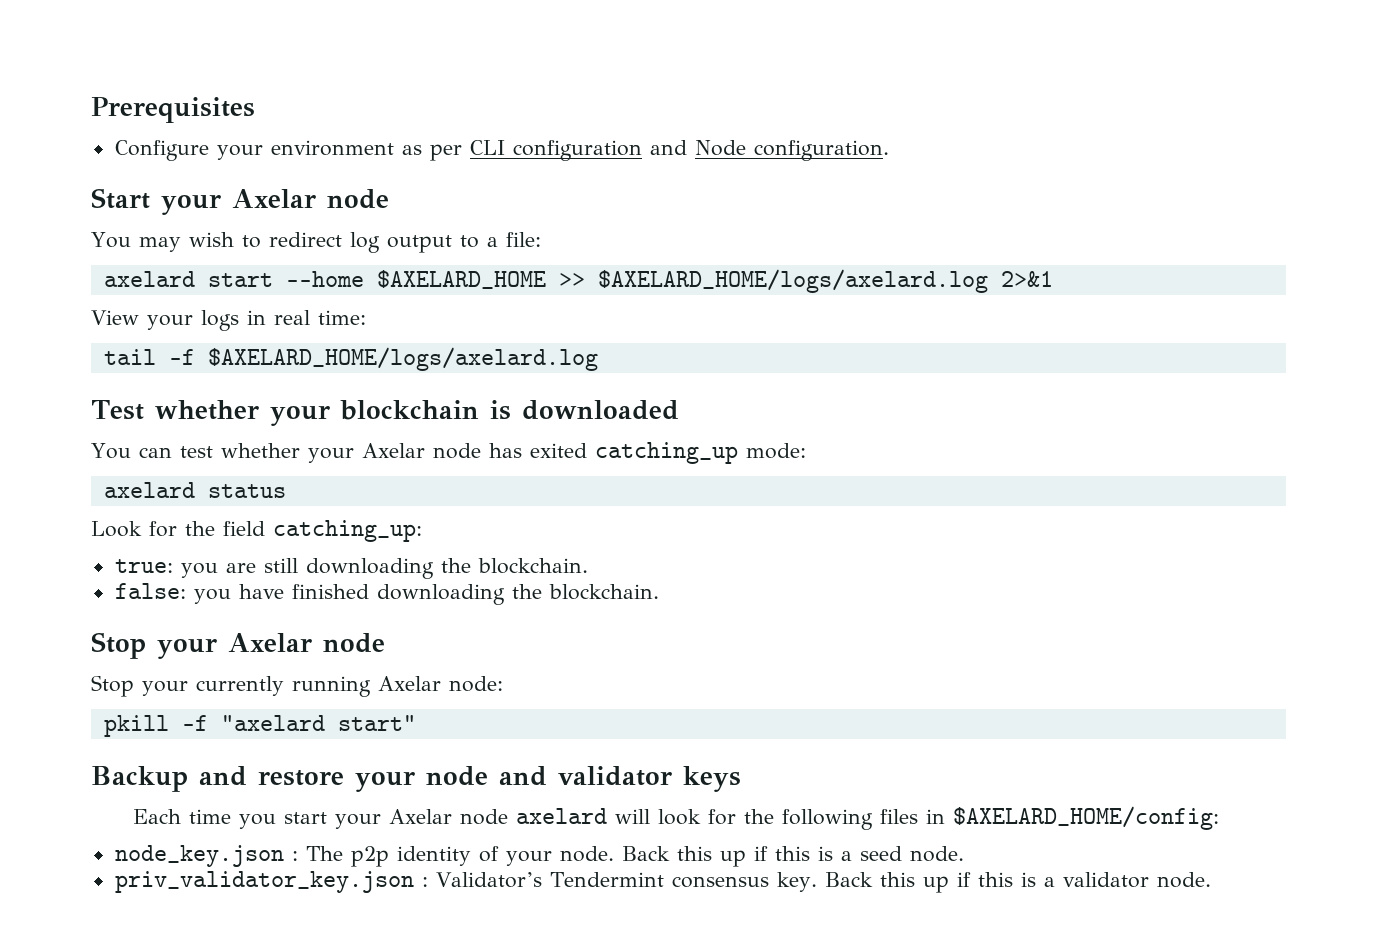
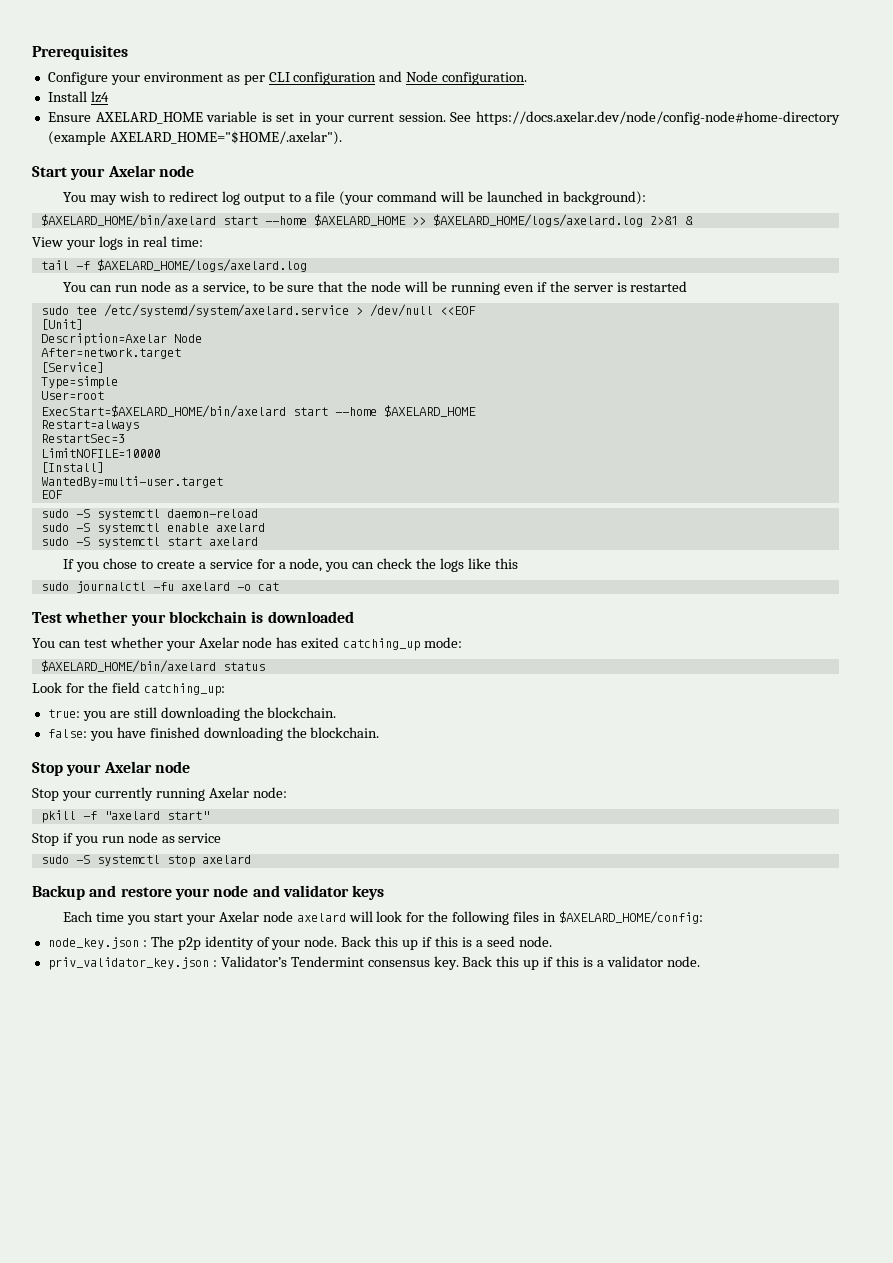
+ Install lz4
+ Ensure AXELARD_HOME variable is set in your current session. See https://docs.axelar.dev/node/config-node#home-directory (example AXELARD_HOME="$HOME/.axelar").
- You may wish to redirect log output to a file:
- axelard start --home $AXELARD_HOME >> $AXELARD_HOME/logs/axelard.log 2>&1
+ You may wish to redirect log output to a file (your command will be launched in background):
+ $AXELARD_HOME/bin/axelard start --home $AXELARD_HOME >> $AXELARD_HOME/logs/axelard.log 2>&1 &
+ You can run node as a service, to be sure that the node will be running even if the server is restarted
+ sudo tee /etc/systemd/system/axelard.service > /dev/null <<EOF
+ [Unit]
+ Description=Axelar Node
+ After=network.target
+ [Service]
+ Type=simple
+ User=root
+ ExecStart=$AXELARD_HOME/bin/axelard start --home $AXELARD_HOME
+ Restart=always
+ RestartSec=3
+ LimitNOFILE=10000
+ [Install]
+ WantedBy=multi-user.target
+ EOF
+ sudo -S systemctl daemon-reload
+ sudo -S systemctl enable axelard
+ sudo -S systemctl start axelard
+ If you chose to create a service for a node, you can check the logs like this
+ sudo journalctl -fu axelard -o cat
- axelard status
+ $AXELARD_HOME/bin/axelard status
+ Stop if you run node as service
+ sudo -S systemctl stop axelard

